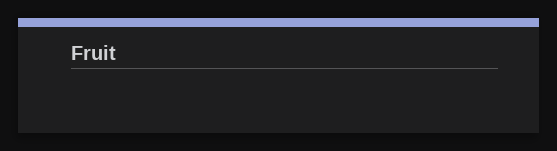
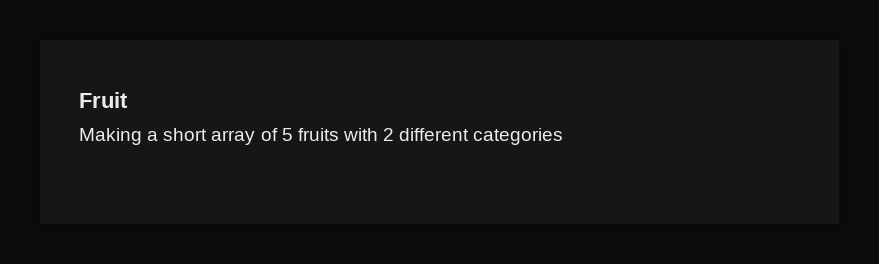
+ Making a short array of 5 fruits with 2 different categories

